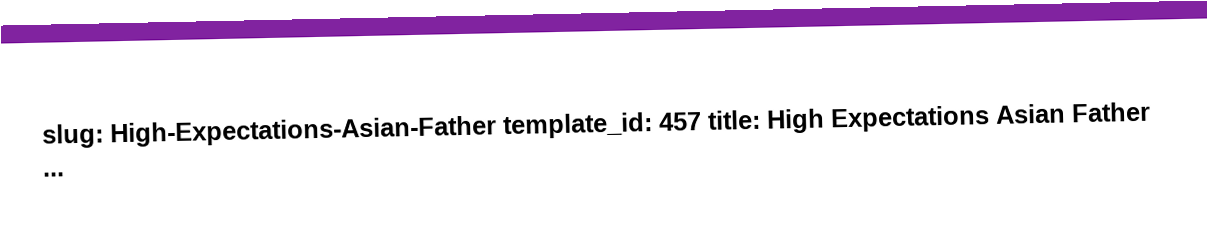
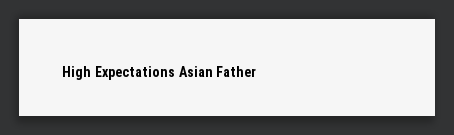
- slug: High-Expectations-Asian-Father template_id: 457 title: High Expectations Asian Father ...
+ High Expectations Asian Father

